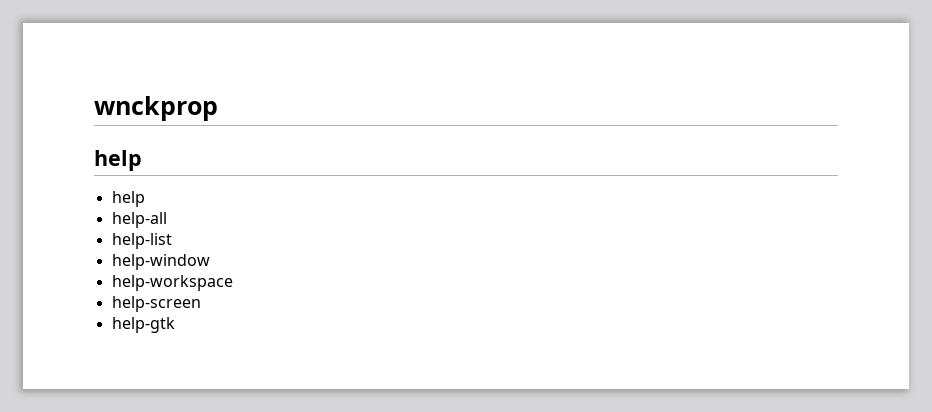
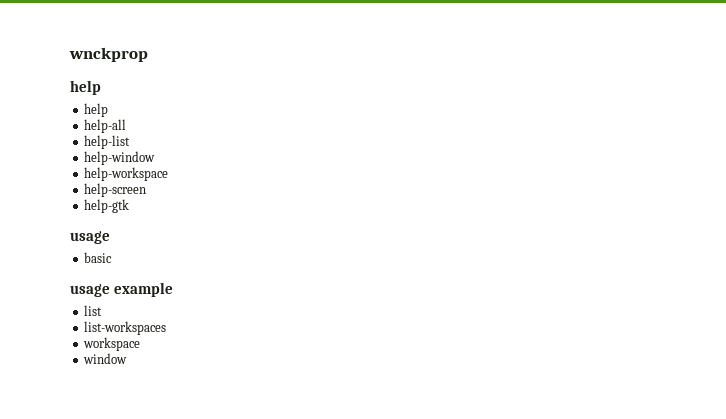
  help-gtk
+ usage
+ basic
+ usage example
+ list
+ list-workspaces
+ workspace
+ window

